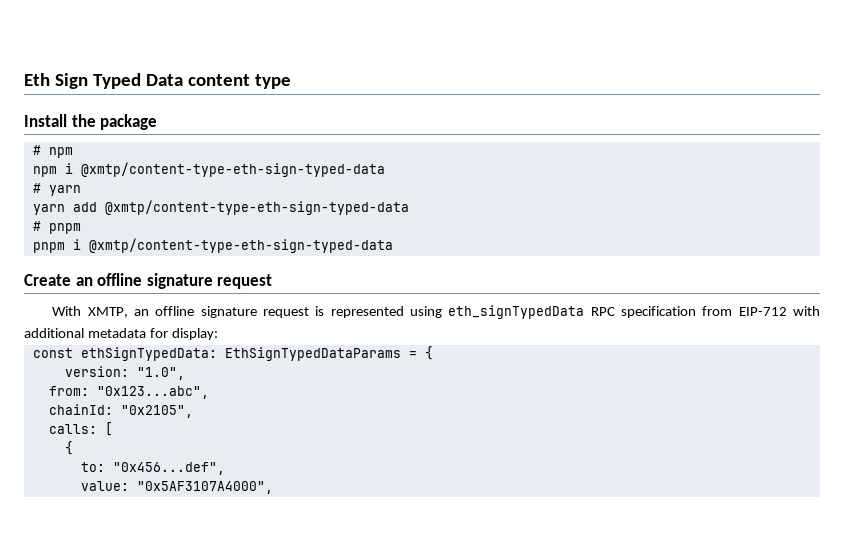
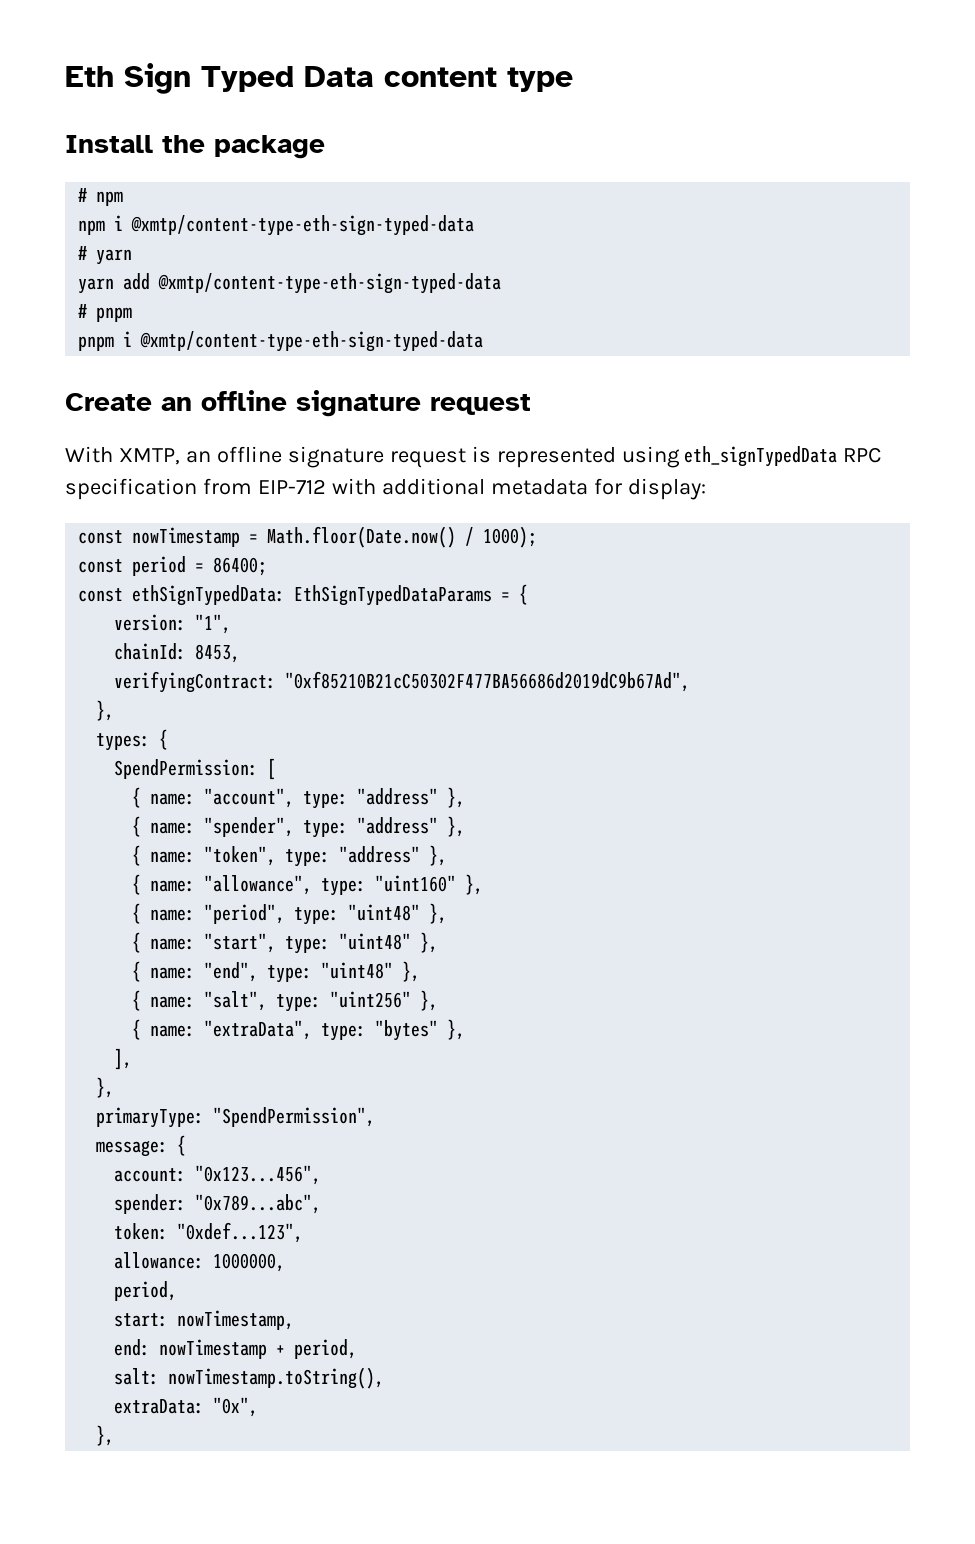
+ const nowTimestamp = Math.floor(Date.now() / 1000);
+ const period = 86400;
- version: "1.0",
- from: "0x123...abc",
- chainId: "0x2105",
- calls: [
- {
- to: "0x456...def",
- value: "0x5AF3107A4000",
+ version: "1",
+ chainId: 8453,
+ verifyingContract: "0xf85210B21cC50302F477BA56686d2019dC9b67Ad",
+ },
+ types: {
+ SpendPermission: [
+ { name: "account", type: "address" },
+ { name: "spender", type: "address" },
+ { name: "token", type: "address" },
+ { name: "allowance", type: "uint160" },
+ { name: "period", type: "uint48" },
+ { name: "start", type: "uint48" },
+ { name: "end", type: "uint48" },
+ { name: "salt", type: "uint256" },
+ { name: "extraData", type: "bytes" },
+ ],
+ },
+ primaryType: "SpendPermission",
+ message: {
+ account: "0x123...456",
+ spender: "0x789...abc",
+ token: "0xdef...123",
+ allowance: 1000000,
+ period,
+ start: nowTimestamp,
+ end: nowTimestamp + period,
+ salt: nowTimestamp.toString(),
+ extraData: "0x",
+ },

